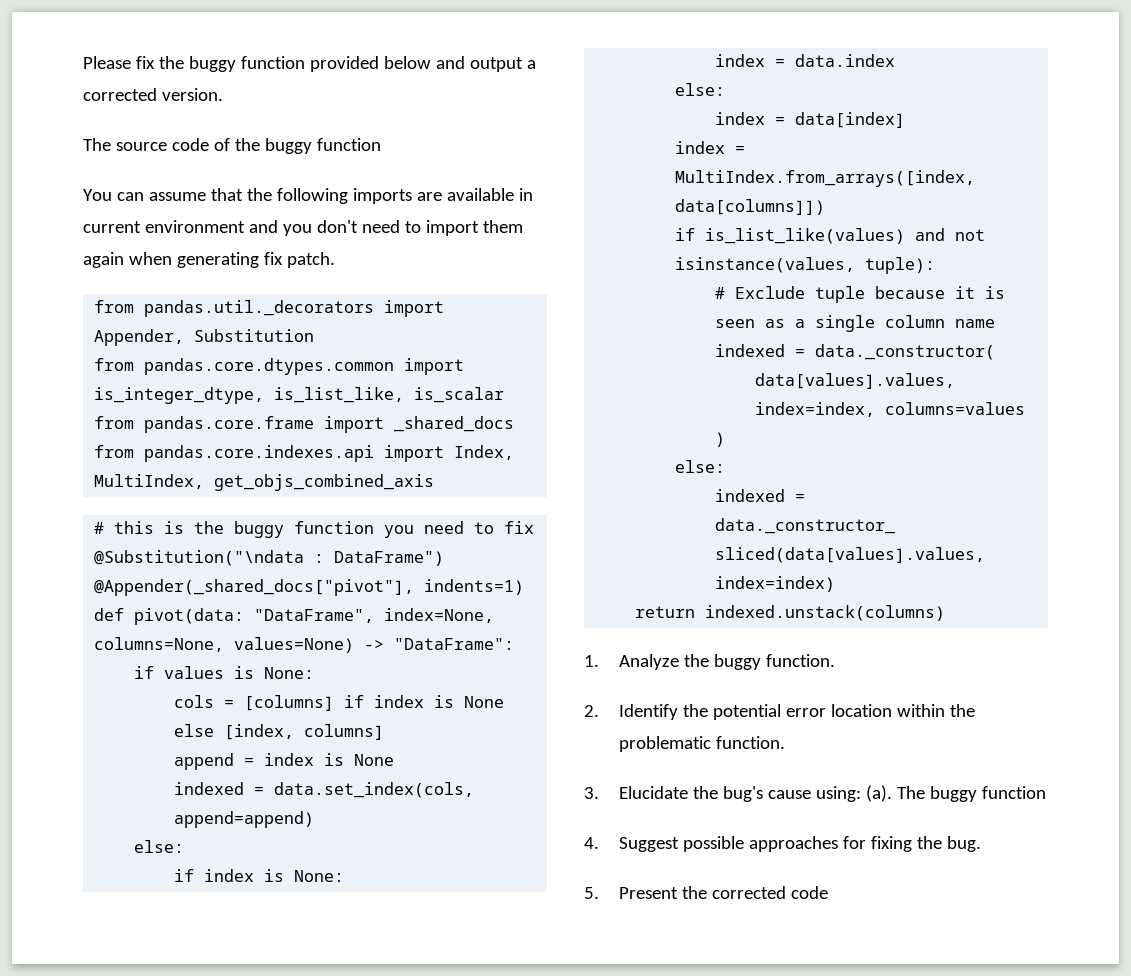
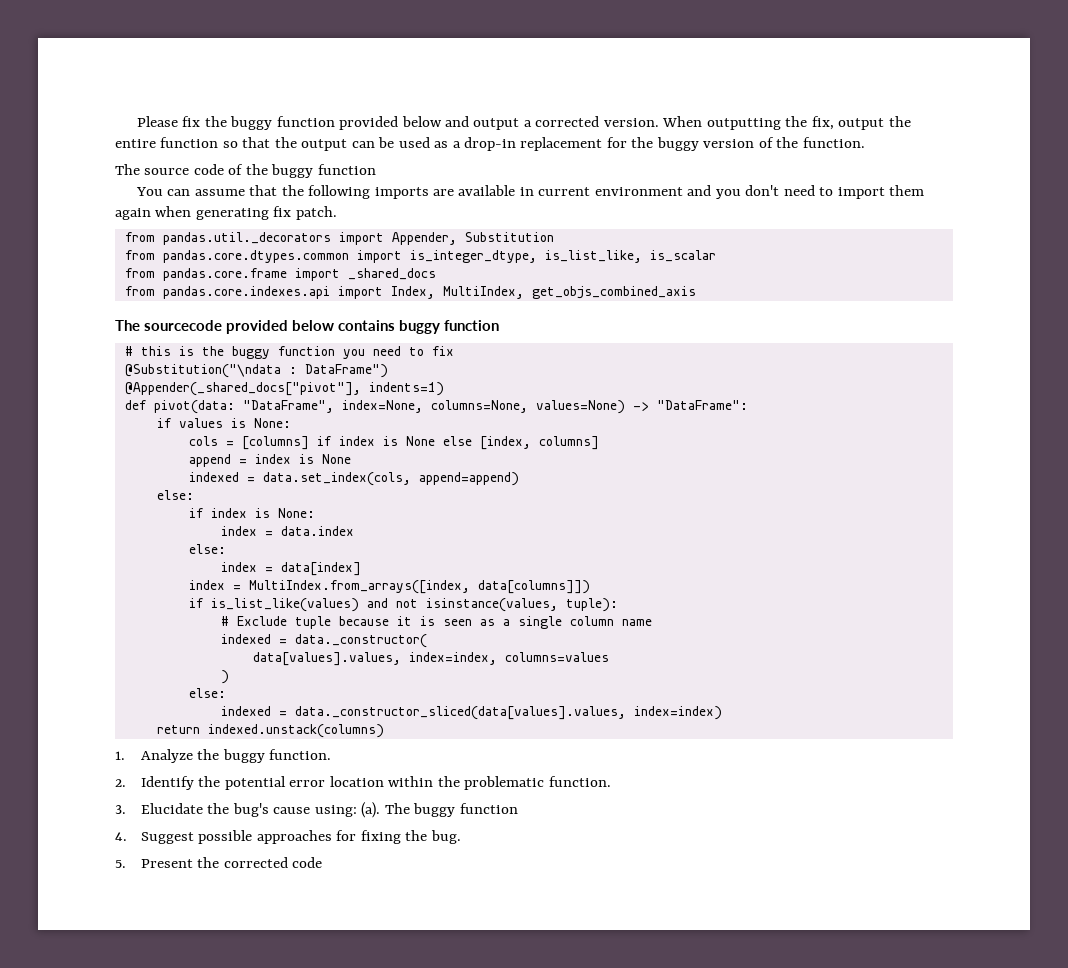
+ When outputting the fix, output the entire function so that the output can be used as a drop-in replacement for the buggy version of the function.
+ The sourcecode provided below contains buggy function

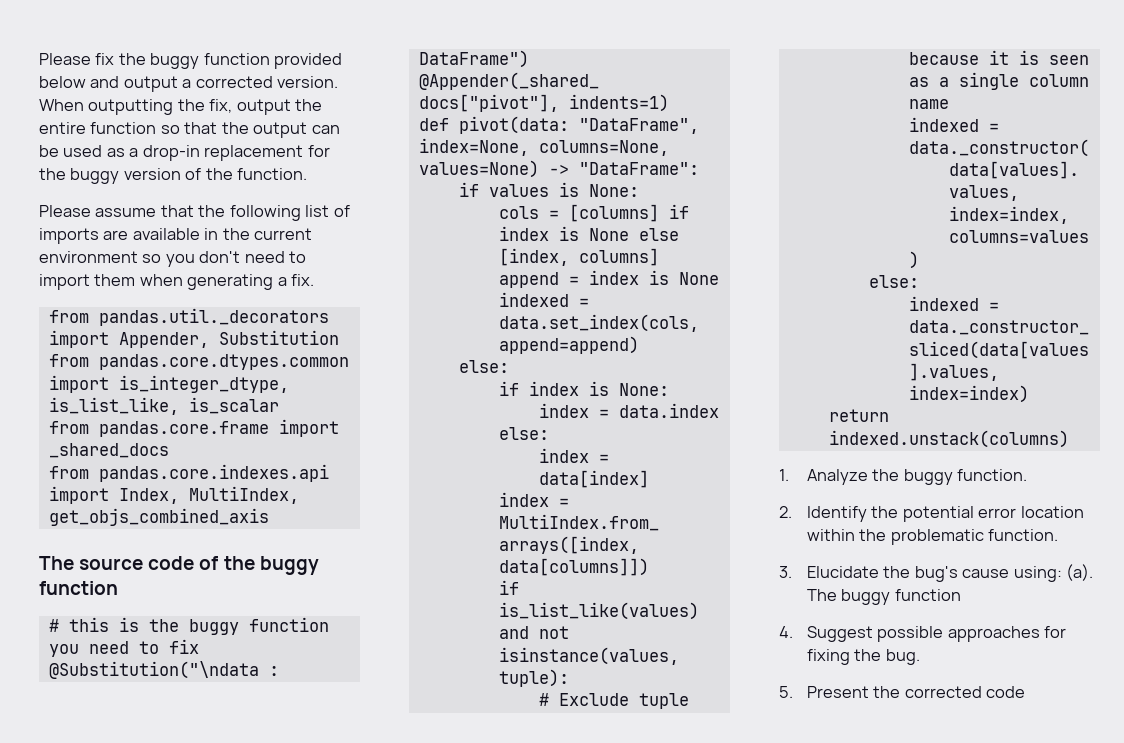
- The source code of the buggy function
- You can assume that the following imports are available in current environment and you don't need to import them again when generating fix patch.
+ Please assume that the following list of imports are available in the current environment so you don't need to import them when generating a fix.
- The sourcecode provided below contains buggy function
+ The source code of the buggy function

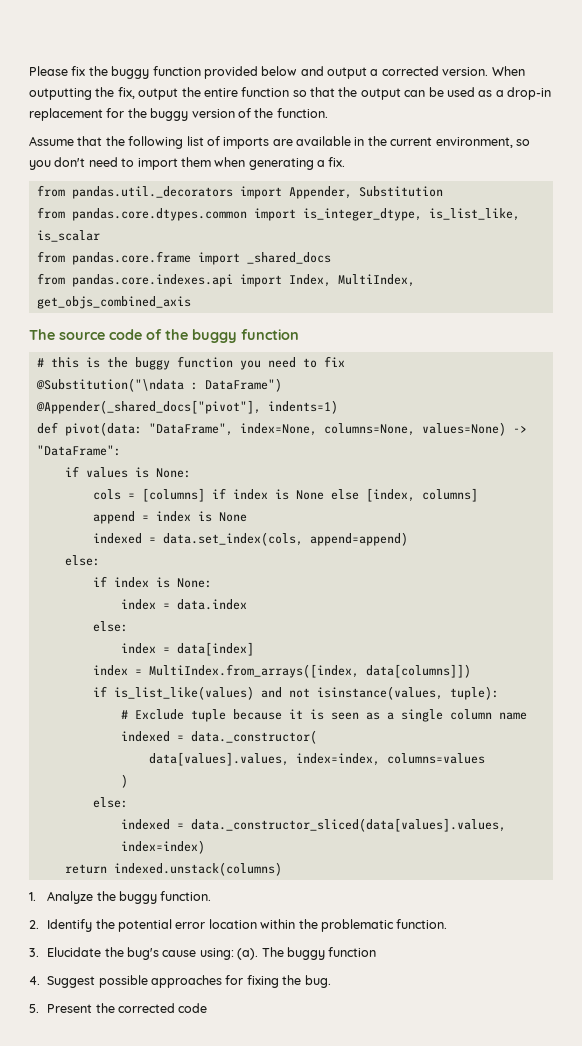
- Please assume that the following list of imports are available in the current environment so you don't need to import them when generating a fix.
+ Assume that the following list of imports are available in the current environment, so you don't need to import them when generating a fix.

